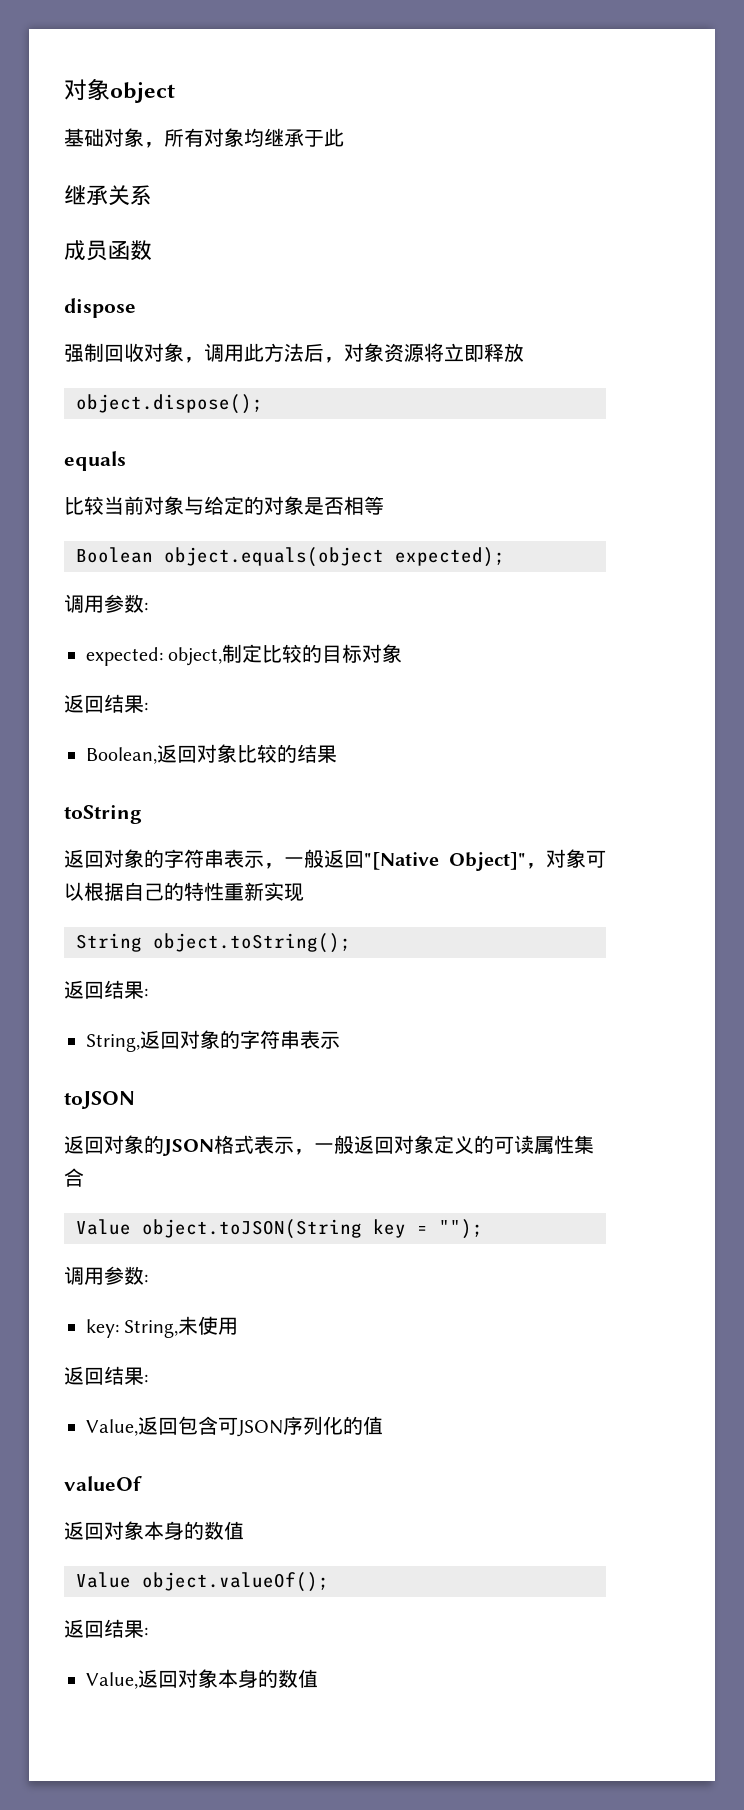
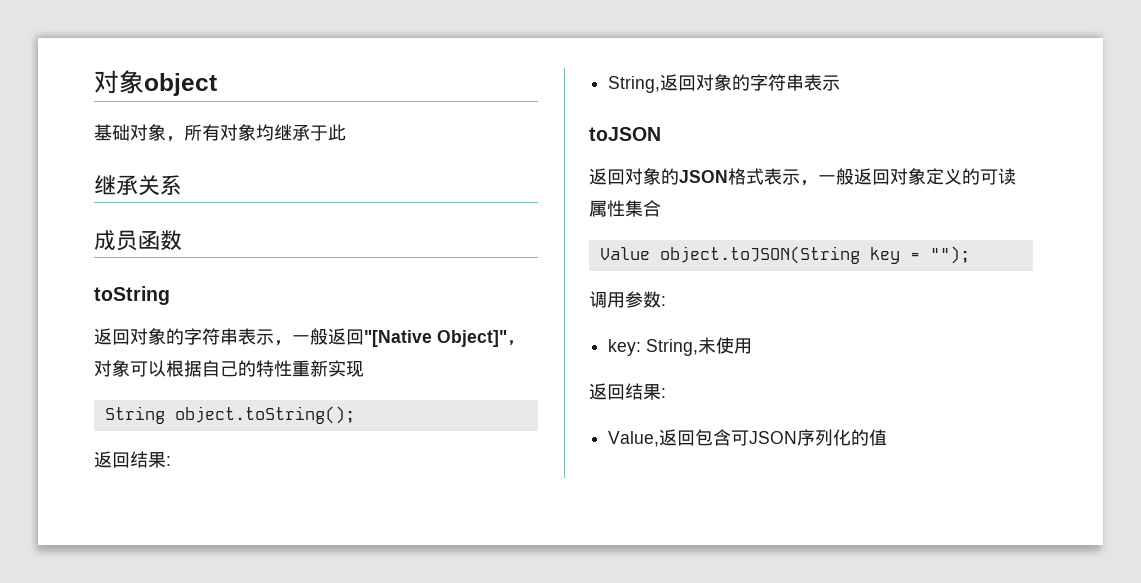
- dispose
- 强制回收对象，调用此方法后，对象资源将立即释放
- object.dispose();
- equals
- 比较当前对象与给定的对象是否相等
- Boolean object.equals(object expected);
- 调用参数:
- expected: object,制定比较的目标对象
- 返回结果:
- Boolean,返回对象比较的结果
- valueOf
- 返回对象本身的数值
- Value object.valueOf();
- 返回结果:
- Value,返回对象本身的数值

